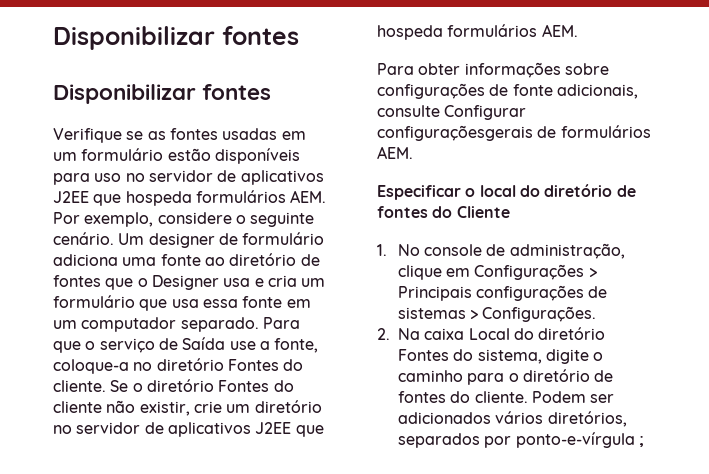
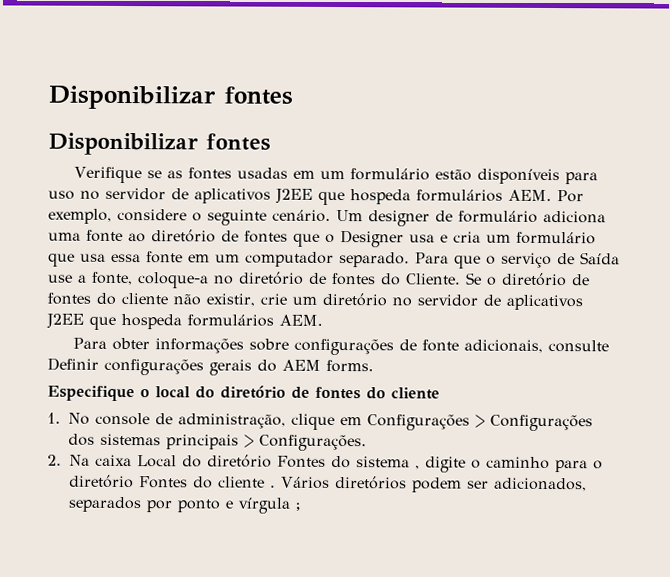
- Para que o serviço de Saída use a fonte, coloque-a no diretório Fontes do cliente.
+ Para que o serviço de Saída use a fonte, coloque-a no diretório de fontes do Cliente.
- Se o diretório Fontes do cliente não existir, crie um diretório no servidor de aplicativos J2EE que hospeda formulários AEM.
+ Se o diretório de fontes do cliente não existir, crie um diretório no servidor de aplicativos J2EE que hospeda formulários AEM.
- Para obter informações sobre configurações de fonte adicionais, consulte Configurar configuraçõesgerais de formulários AEM.
- Especificar o local do diretório de fontes do Cliente
+ Para obter informações sobre configurações de fonte adicionais, consulte Definir configurações gerais do AEM forms.
+ Especifique o local do diretório de fontes do cliente
- 1. No console de administração, clique em Configurações > Principais configurações de sistemas > Configurações.
+ 1. No console de administração, clique em Configurações > Configurações dos sistemas principais > Configurações.
- 2. Na caixa Local do diretório Fontes do sistema, digite o caminho para o diretório de fontes do cliente. Podem ser adicionados vários diretórios, separados por ponto-e-vírgula ;
+ 2. Na caixa Local do diretório Fontes do sistema , digite o caminho para o diretório Fontes do cliente . Vários diretórios podem ser adicionados, separados por ponto e vírgula ;

